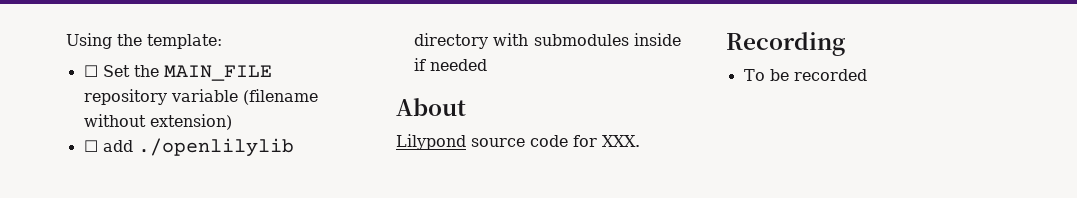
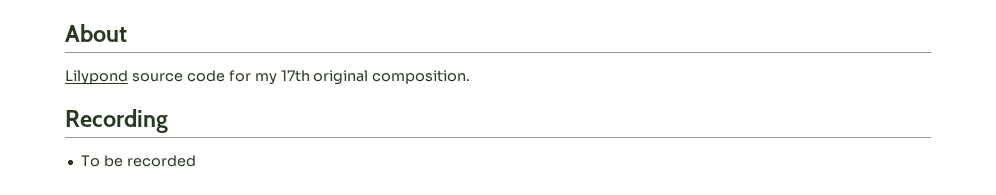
- Using the template:
- ☐ Set the MAIN_FILE repository variable (filename without extension)
- ☐ add ./openlilylib directory with submodules inside if needed
- Lilypond source code for XXX.
+ Lilypond source code for my 17th original composition.

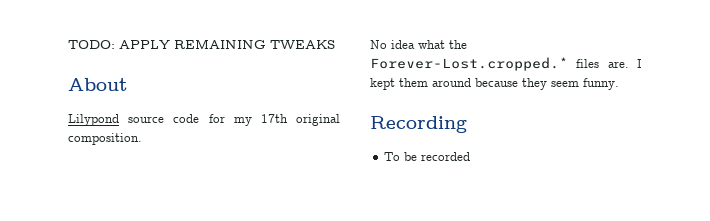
+ TODO: APPLY REMAINING TWEAKS
+ No idea what the Forever-Lost.cropped.* files are. I kept them around because they seem funny.

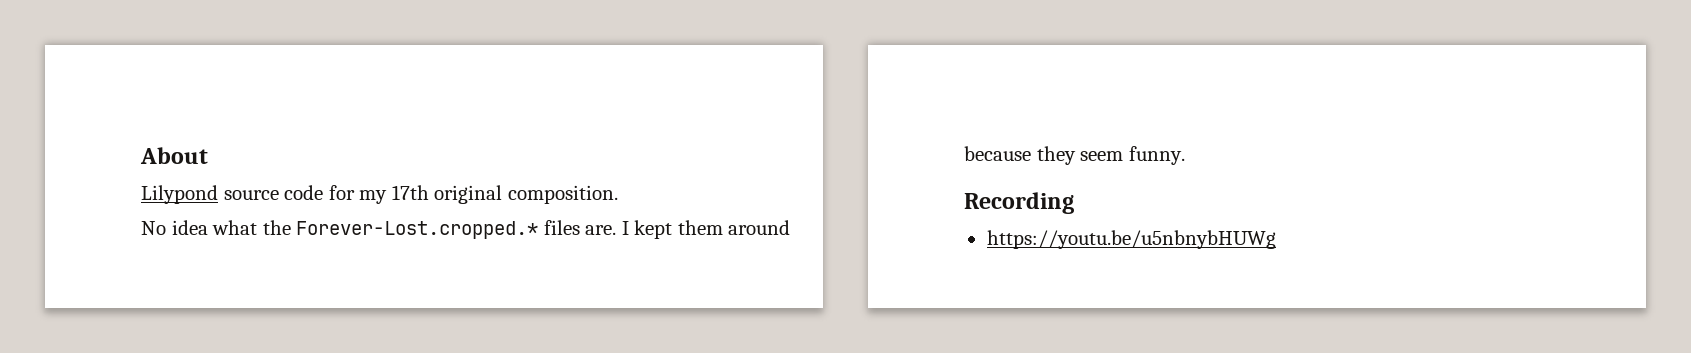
- TODO: APPLY REMAINING TWEAKS
- To be recorded
+ https://youtu.be/u5nbnybHUWg

